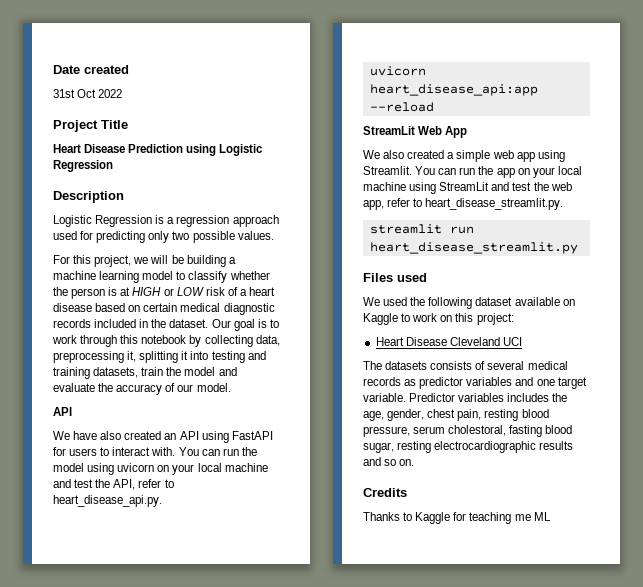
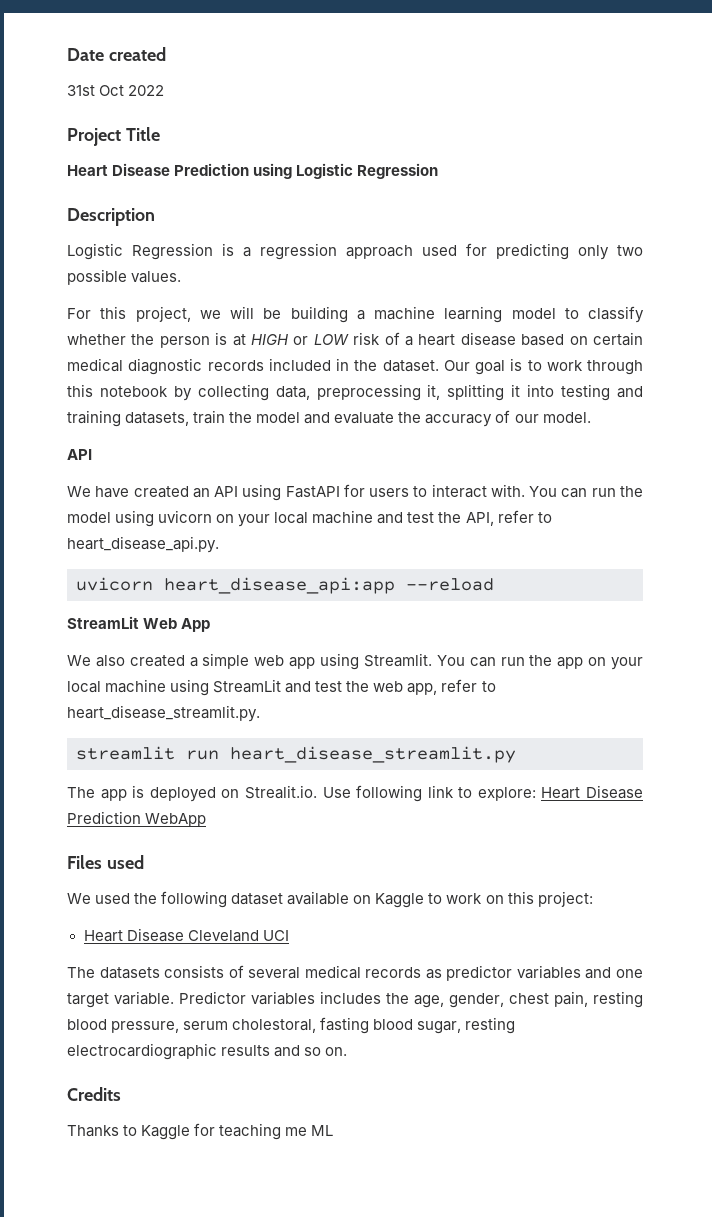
- We have also created an API using FastAPI for users to interact with.
+ We have created an API using FastAPI for users to interact with.
+ The app is deployed on Strealit.io. Use following link to explore: Heart Disease Prediction WebApp

